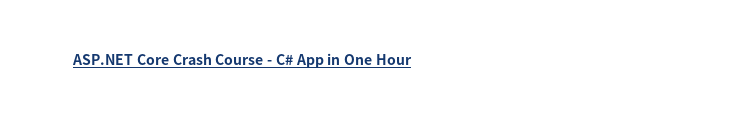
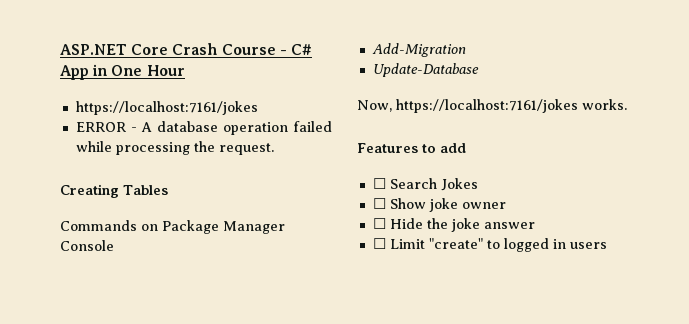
  ASP.NET Core Crash Course - C# App in One Hour
+ https://localhost:7161/jokes
+ ERROR - A database operation failed while processing the request.
+ Creating Tables
+ Commands on Package Manager Console
+ Add-Migration
+ Update-Database
+ Now, https://localhost:7161/jokes works.
+ Features to add
+ ☐ Search Jokes
+ ☐ Show joke owner
+ ☐ Hide the joke answer
+ ☐ Limit "create" to logged in users

